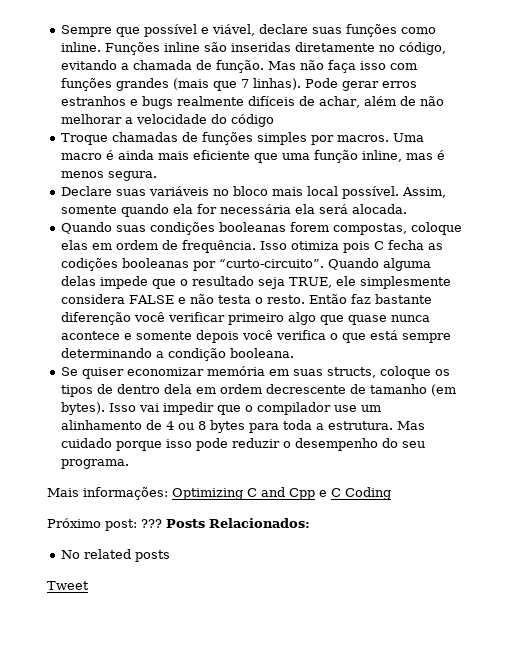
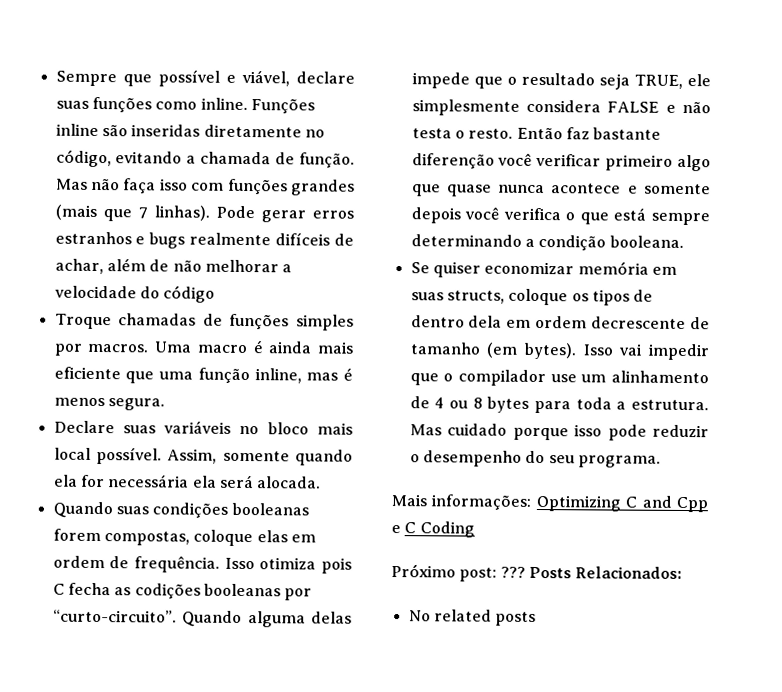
- Tweet

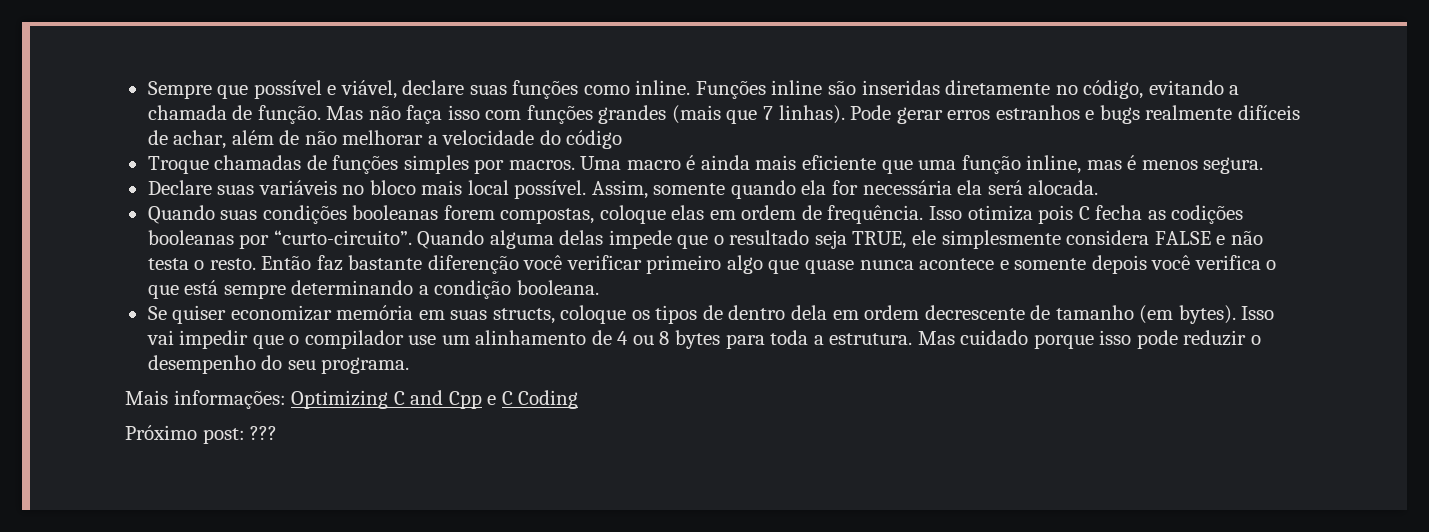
- Posts Relacionados:
- No related posts

